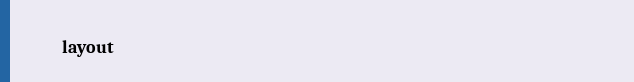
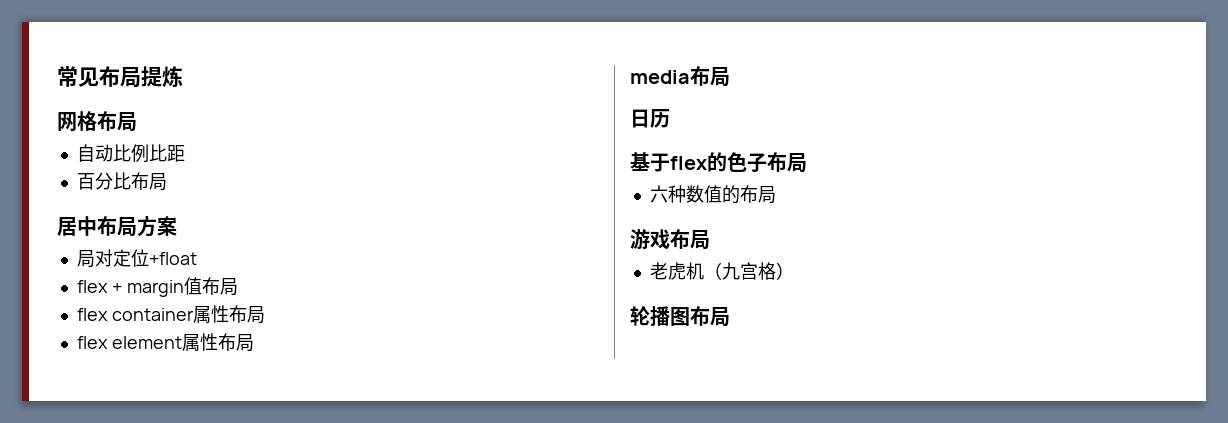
- layout
+ 常见布局提炼
+ 网格布局
+ 自动比例比距
+ 百分比布局
+ 居中布局方案
+ 局对定位+float
+ flex + margin值布局
+ flex container属性布局
+ flex element属性布局
+ media布局
+ 日历
+ 基于flex的色子布局
+ 六种数值的布局
+ 游戏布局
+ 老虎机（九宫格）
+ 轮播图布局

